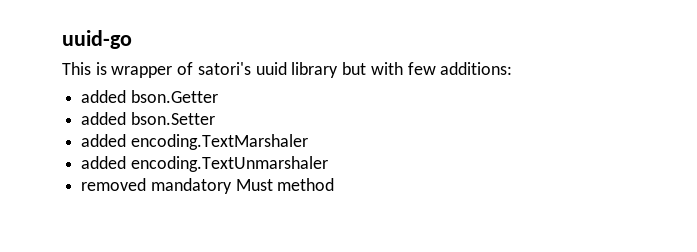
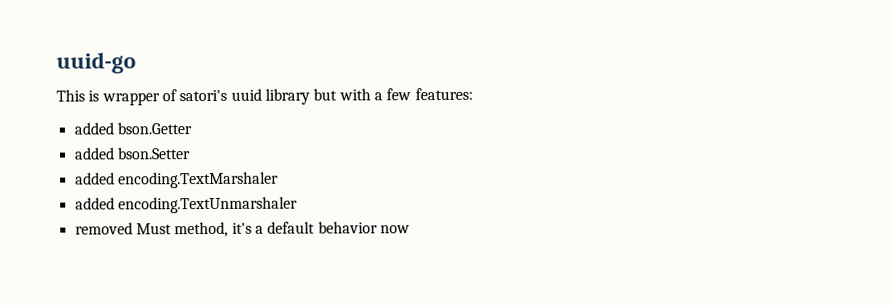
- This is wrapper of satori's uuid library but with few additions:
+ This is wrapper of satori's uuid library but with a few features:
- removed mandatory Must method
+ removed Must method, it's a default behavior now

